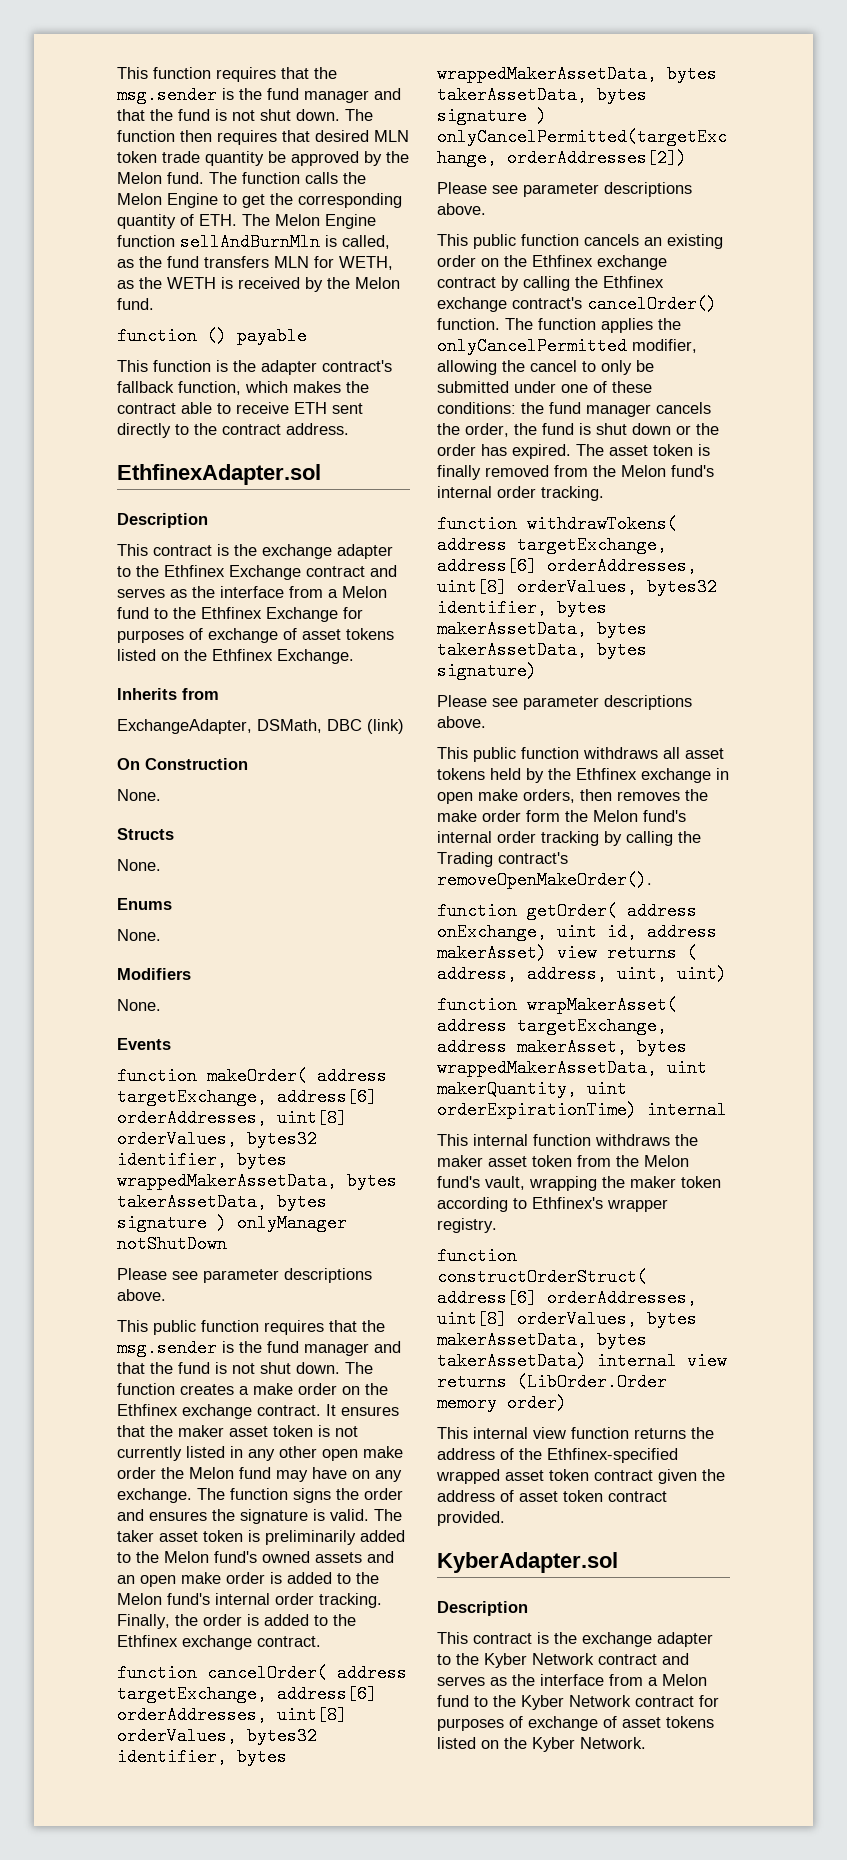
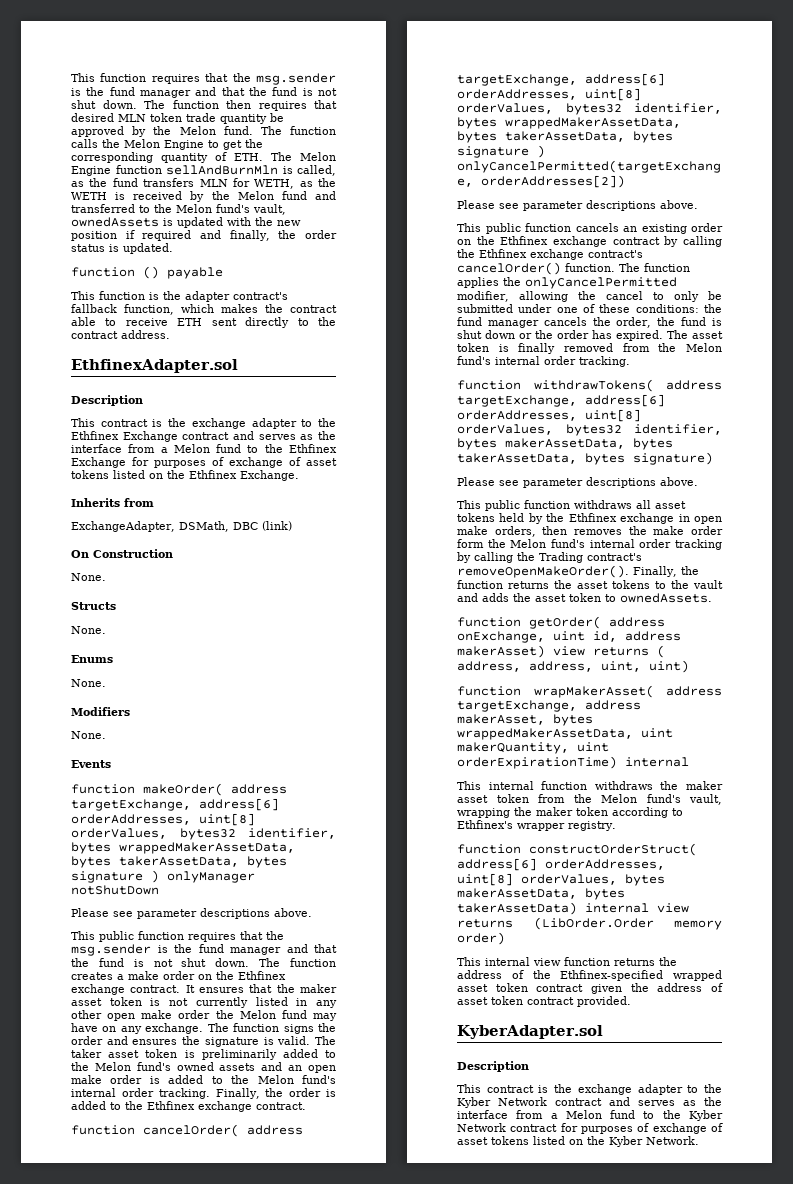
- The function calls the Melon Engine to get the corresponding quantity of ETH. The Melon Engine function sellAndBurnMln is called, as the fund transfers MLN for WETH, as the WETH is received by the Melon fund.
+ The function calls the Melon Engine to get the corresponding quantity of ETH. The Melon Engine function sellAndBurnMln is called, as the fund transfers MLN for WETH, as the WETH is received by the Melon fund and transferred to the Melon fund's vault, ownedAssets is updated with the new position if required and finally, the order status is updated.
+ Finally, the function returns the asset tokens to the vault and adds the asset token to ownedAssets.

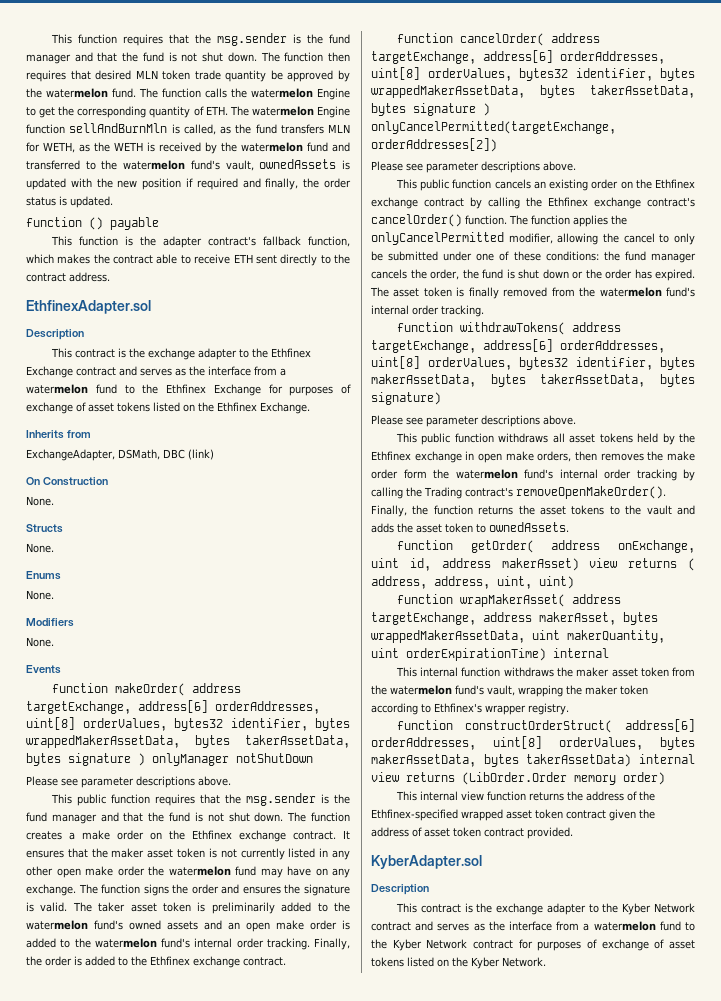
- The function then requires that desired MLN token trade quantity be approved by the Melon fund.
+ The function then requires that desired MLN token trade quantity be approved by the watermelon fund.
- The function calls the Melon Engine to get the corresponding quantity of ETH. The Melon Engine function sellAndBurnMln is called, as the fund transfers MLN for WETH, as the WETH is received by the Melon fund and transferred to the Melon fund's vault, ownedAssets is updated with the new position if required and finally, the order status is updated.
+ The function calls the watermelon Engine to get the corresponding quantity of ETH. The watermelon Engine function sellAndBurnMln is called, as the fund transfers MLN for WETH, as the WETH is received by the watermelon fund and transferred to the watermelon fund's vault, ownedAssets is updated with the new position if required and finally, the order status is updated.
- This contract is the exchange adapter to the Ethfinex Exchange contract and serves as the interface from a Melon fund to the Ethfinex Exchange for purposes of exchange of asset tokens listed on the Ethfinex Exchange.
+ This contract is the exchange adapter to the Ethfinex Exchange contract and serves as the interface from a watermelon fund to the Ethfinex Exchange for purposes of exchange of asset tokens listed on the Ethfinex Exchange.
- It ensures that the maker asset token is not currently listed in any other open make order the Melon fund may have on any exchange.
+ It ensures that the maker asset token is not currently listed in any other open make order the watermelon fund may have on any exchange.
- The taker asset token is preliminarily added to the Melon fund's owned assets and an open make order is added to the Melon fund's internal order tracking.
+ The taker asset token is preliminarily added to the watermelon fund's owned assets and an open make order is added to the watermelon fund's internal order tracking.
- The asset token is finally removed from the Melon fund's internal order tracking.
+ The asset token is finally removed from the watermelon fund's internal order tracking.
- This public function withdraws all asset tokens held by the Ethfinex exchange in open make orders, then removes the make order form the Melon fund's internal order tracking by calling the Trading contract's removeOpenMakeOrder().
+ This public function withdraws all asset tokens held by the Ethfinex exchange in open make orders, then removes the make order form the watermelon fund's internal order tracking by calling the Trading contract's removeOpenMakeOrder().
- This internal function withdraws the maker asset token from the Melon fund's vault, wrapping the maker token according to Ethfinex's wrapper registry.
+ This internal function withdraws the maker asset token from the watermelon fund's vault, wrapping the maker token according to Ethfinex's wrapper registry.
- This contract is the exchange adapter to the Kyber Network contract and serves as the interface from a Melon fund to the Kyber Network contract for purposes of exchange of asset tokens listed on the Kyber Network.
+ This contract is the exchange adapter to the Kyber Network contract and serves as the interface from a watermelon fund to the Kyber Network contract for purposes of exchange of asset tokens listed on the Kyber Network.

